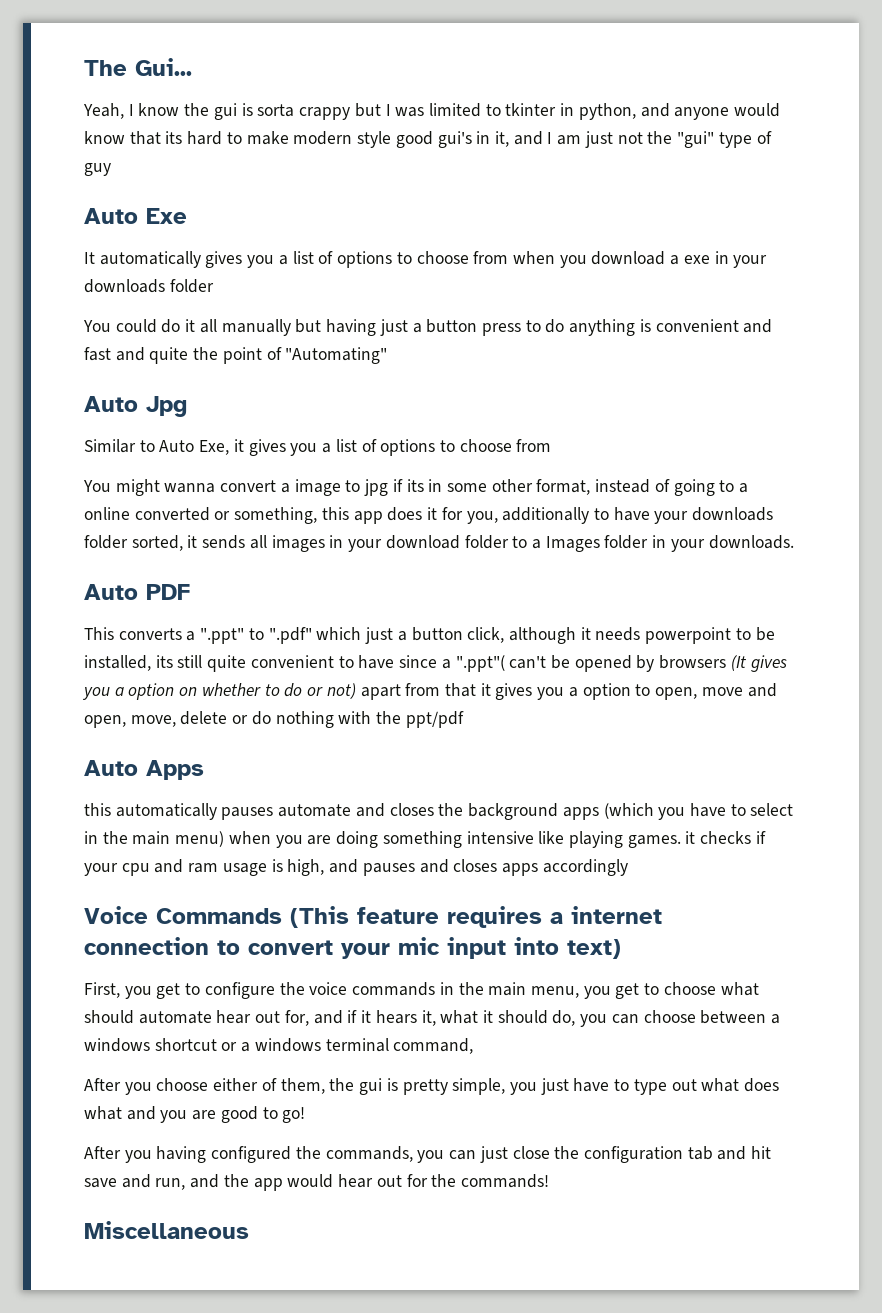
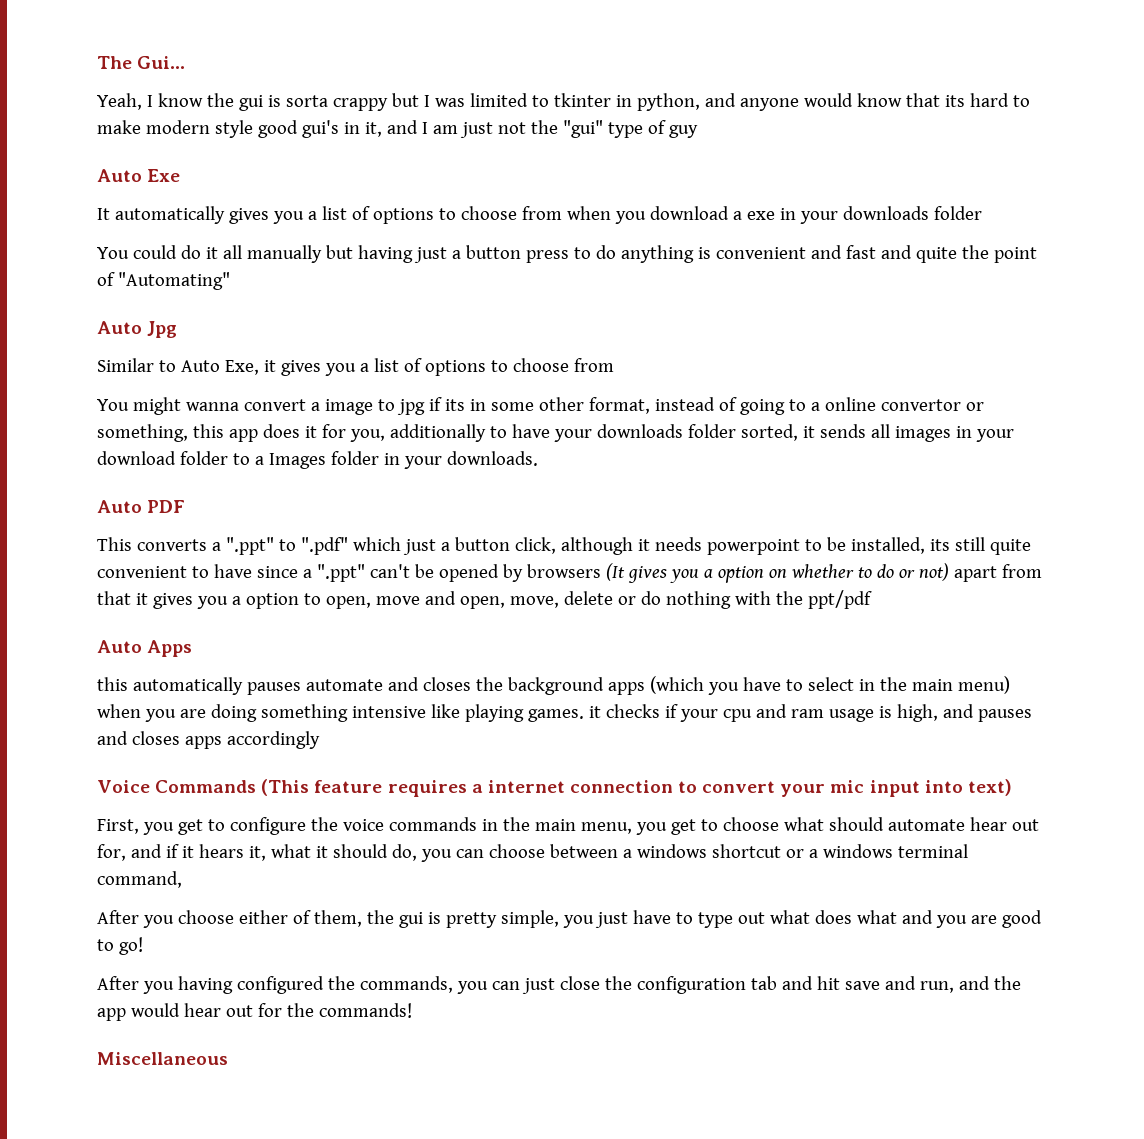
- You might wanna convert a image to jpg if its in some other format, instead of going to a online converted or something, this app does it for you, additionally to have your downloads folder sorted, it sends all images in your download folder to a Images folder in your downloads.
+ You might wanna convert a image to jpg if its in some other format, instead of going to a online convertor or something, this app does it for you, additionally to have your downloads folder sorted, it sends all images in your download folder to a Images folder in your downloads.
- This converts a ".ppt" to ".pdf" which just a button click, although it needs powerpoint to be installed, its still quite convenient to have since a ".ppt"( can't be opened by browsers (It gives you a option on whether to do or not) apart from that it gives you a option to open, move and open, move, delete or do nothing with the ppt/pdf
+ This converts a ".ppt" to ".pdf" which just a button click, although it needs powerpoint to be installed, its still quite convenient to have since a ".ppt" can't be opened by browsers (It gives you a option on whether to do or not) apart from that it gives you a option to open, move and open, move, delete or do nothing with the ppt/pdf

